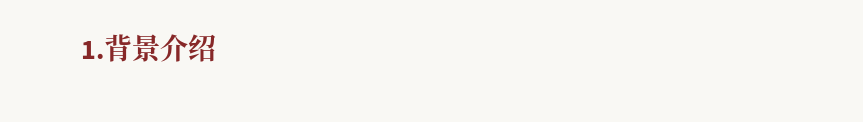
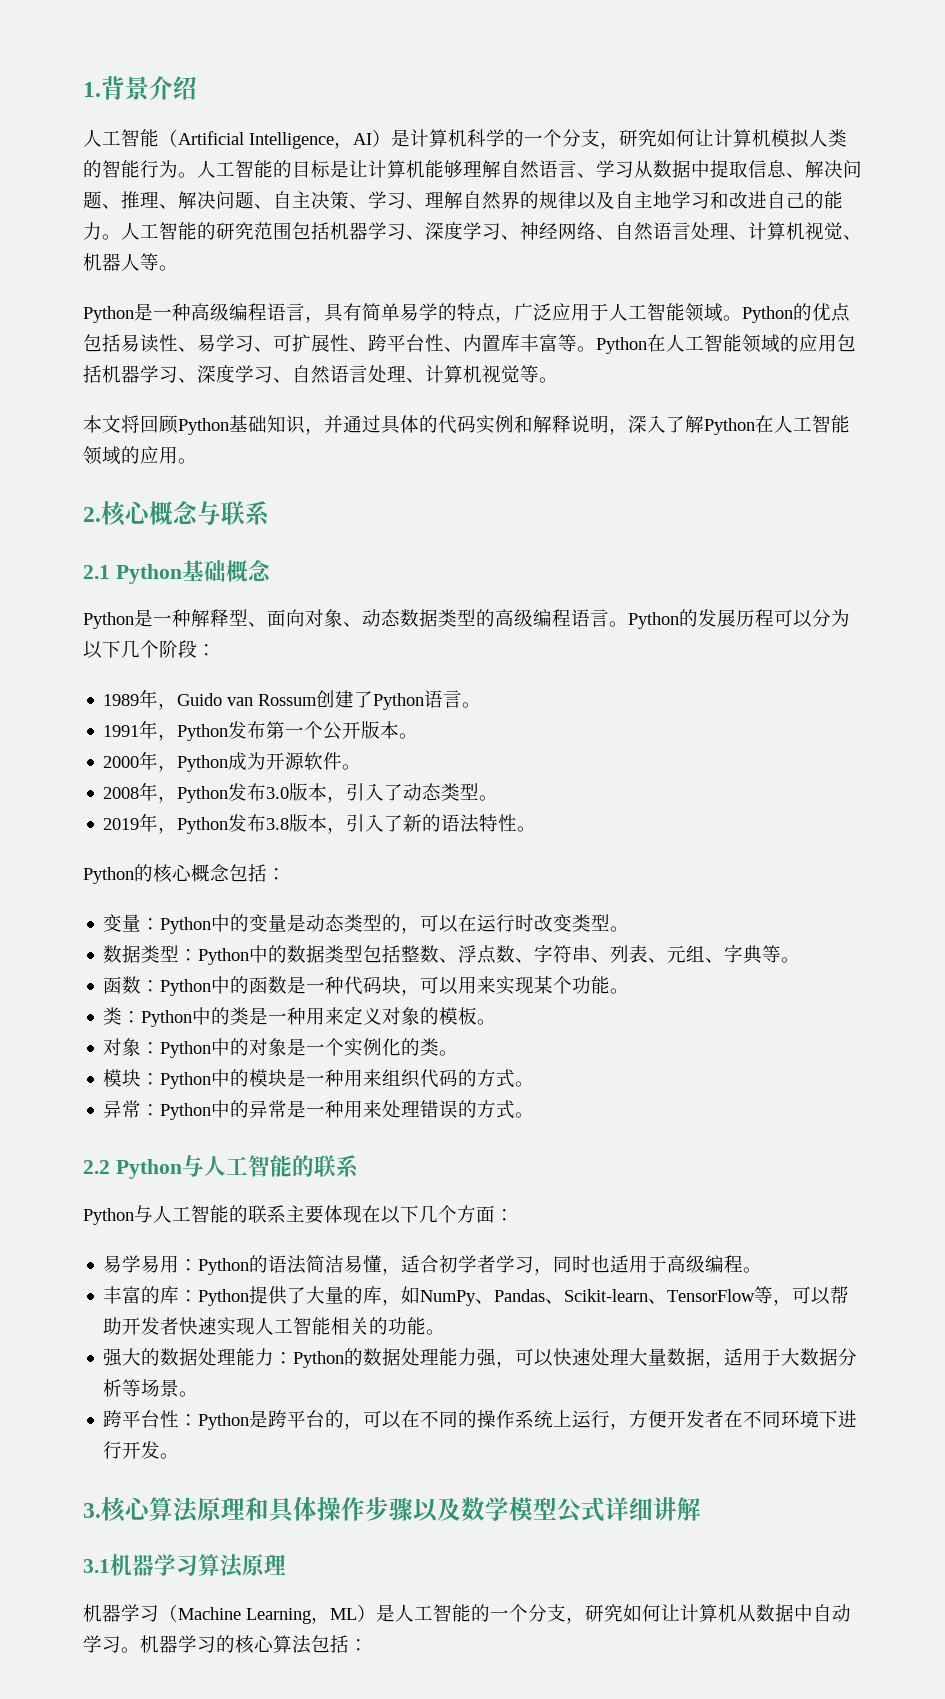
+ 人工智能（Artificial Intelligence，AI）是计算机科学的一个分支，研究如何让计算机模拟人类的智能行为。人工智能的目标是让计算机能够理解自然语言、学习从数据中提取信息、解决问题、推理、解决问题、自主决策、学习、理解自然界的规律以及自主地学习和改进自己的能力。人工智能的研究范围包括机器学习、深度学习、神经网络、自然语言处理、计算机视觉、机器人等。
+ Python是一种高级编程语言，具有简单易学的特点，广泛应用于人工智能领域。Python的优点包括易读性、易学习、可扩展性、跨平台性、内置库丰富等。Python在人工智能领域的应用包括机器学习、深度学习、自然语言处理、计算机视觉等。
+ 本文将回顾Python基础知识，并通过具体的代码实例和解释说明，深入了解Python在人工智能领域的应用。
+ 2.核心概念与联系
+ 2.1 Python基础概念
+ Python是一种解释型、面向对象、动态数据类型的高级编程语言。Python的发展历程可以分为以下几个阶段：
+ 1989年，Guido van Rossum创建了Python语言。
+ 1991年，Python发布第一个公开版本。
+ 2000年，Python成为开源软件。
+ 2008年，Python发布3.0版本，引入了动态类型。
+ 2019年，Python发布3.8版本，引入了新的语法特性。
+ Python的核心概念包括：
+ 变量：Python中的变量是动态类型的，可以在运行时改变类型。
+ 数据类型：Python中的数据类型包括整数、浮点数、字符串、列表、元组、字典等。
+ 函数：Python中的函数是一种代码块，可以用来实现某个功能。
+ 类：Python中的类是一种用来定义对象的模板。
+ 对象：Python中的对象是一个实例化的类。
+ 模块：Python中的模块是一种用来组织代码的方式。
+ 异常：Python中的异常是一种用来处理错误的方式。
+ 2.2 Python与人工智能的联系
+ Python与人工智能的联系主要体现在以下几个方面：
+ 易学易用：Python的语法简洁易懂，适合初学者学习，同时也适用于高级编程。
+ 丰富的库：Python提供了大量的库，如NumPy、Pandas、Scikit-learn、TensorFlow等，可以帮助开发者快速实现人工智能相关的功能。
+ 强大的数据处理能力：Python的数据处理能力强，可以快速处理大量数据，适用于大数据分析等场景。
+ 跨平台性：Python是跨平台的，可以在不同的操作系统上运行，方便开发者在不同环境下进行开发。
+ 3.核心算法原理和具体操作步骤以及数学模型公式详细讲解
+ 3.1机器学习算法原理
+ 机器学习（Machine Learning，ML）是人工智能的一个分支，研究如何让计算机从数据中自动学习。机器学习的核心算法包括：

